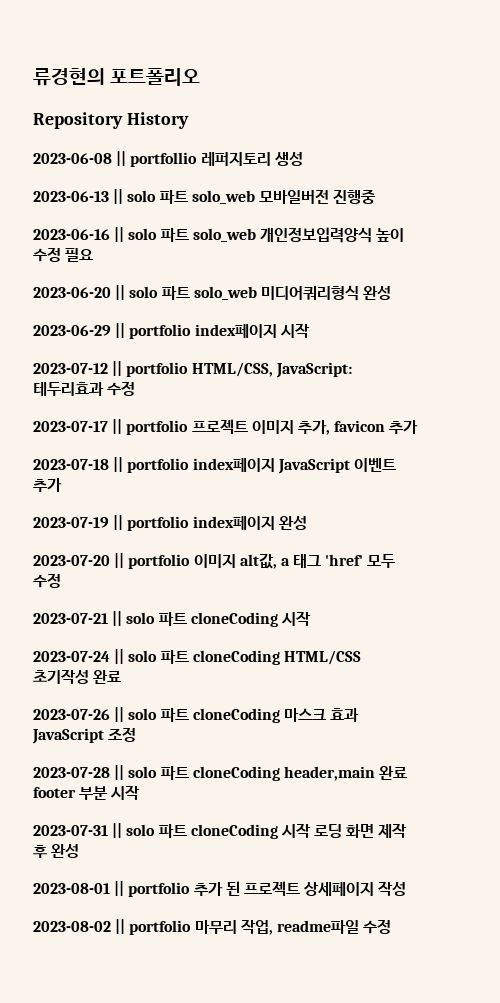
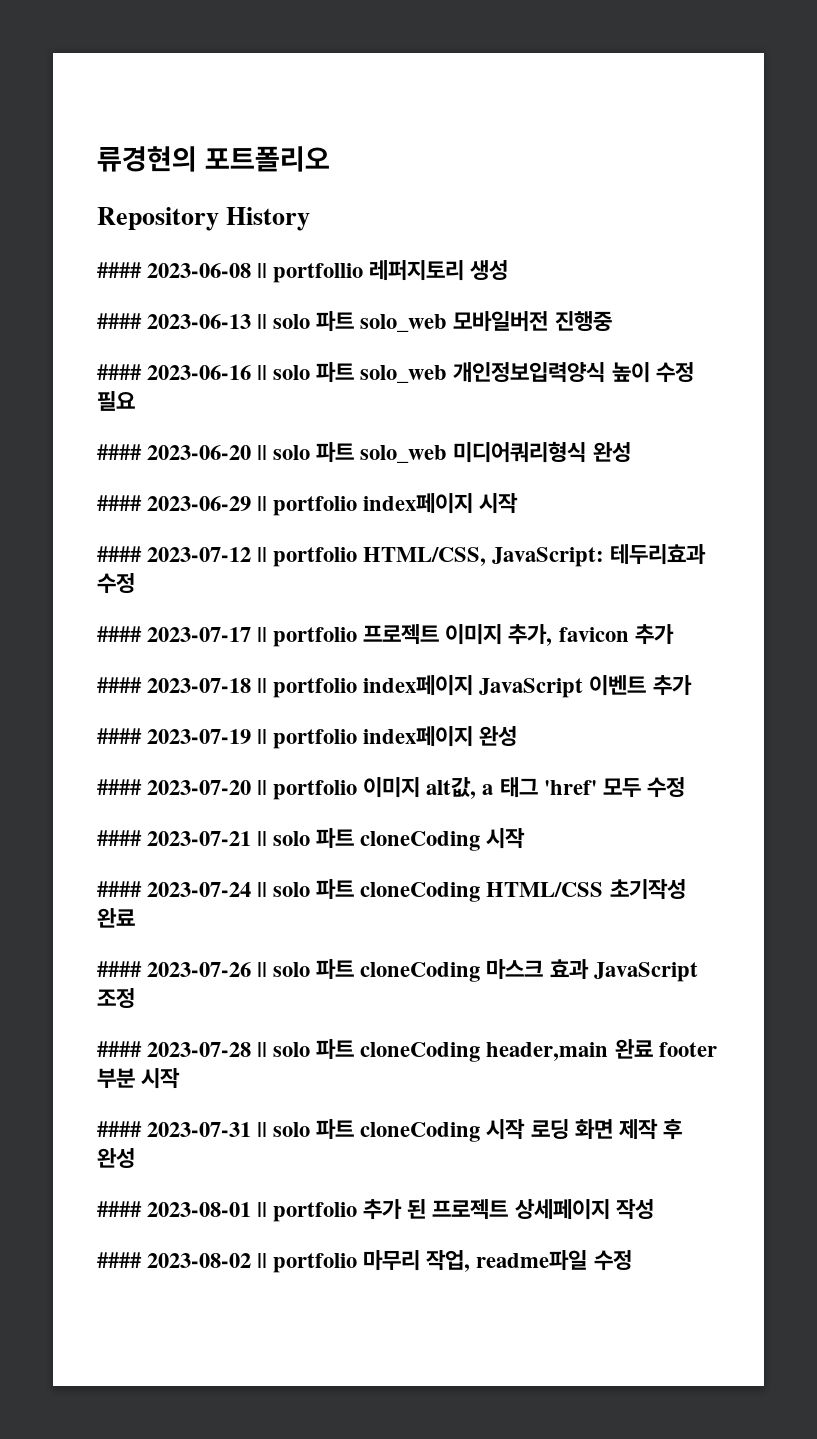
- 2023-06-08 || portfollio 레퍼지토리 생성
+ #### 2023-06-08 || portfollio 레퍼지토리 생성
- 2023-06-13 || solo 파트 solo_web 모바일버전 진행중
+ #### 2023-06-13 || solo 파트 solo_web 모바일버전 진행중
- 2023-06-16 || solo 파트 solo_web 개인정보입력양식 높이 수정 필요
+ #### 2023-06-16 || solo 파트 solo_web 개인정보입력양식 높이 수정 필요
- 2023-06-20 || solo 파트 solo_web 미디어쿼리형식 완성
+ #### 2023-06-20 || solo 파트 solo_web 미디어쿼리형식 완성
- 2023-06-29 || portfolio index페이지 시작
+ #### 2023-06-29 || portfolio index페이지 시작
- 2023-07-12 || portfolio HTML/CSS, JavaScript: 테두리효과 수정
+ #### 2023-07-12 || portfolio HTML/CSS, JavaScript: 테두리효과 수정
- 2023-07-17 || portfolio 프로젝트 이미지 추가, favicon 추가
+ #### 2023-07-17 || portfolio 프로젝트 이미지 추가, favicon 추가
- 2023-07-18 || portfolio index페이지 JavaScript 이벤트 추가
+ #### 2023-07-18 || portfolio index페이지 JavaScript 이벤트 추가
- 2023-07-19 || portfolio index페이지 완성
+ #### 2023-07-19 || portfolio index페이지 완성
- 2023-07-20 || portfolio 이미지 alt값, a 태그 'href' 모두 수정
+ #### 2023-07-20 || portfolio 이미지 alt값, a 태그 'href' 모두 수정
- 2023-07-21 || solo 파트 cloneCoding 시작
+ #### 2023-07-21 || solo 파트 cloneCoding 시작
- 2023-07-24 || solo 파트 cloneCoding HTML/CSS 초기작성 완료
+ #### 2023-07-24 || solo 파트 cloneCoding HTML/CSS 초기작성 완료
- 2023-07-26 || solo 파트 cloneCoding 마스크 효과 JavaScript 조정
+ #### 2023-07-26 || solo 파트 cloneCoding 마스크 효과 JavaScript 조정
- 2023-07-28 || solo 파트 cloneCoding header,main 완료 footer 부분 시작
+ #### 2023-07-28 || solo 파트 cloneCoding header,main 완료 footer 부분 시작
- 2023-07-31 || solo 파트 cloneCoding 시작 로딩 화면 제작 후 완성
+ #### 2023-07-31 || solo 파트 cloneCoding 시작 로딩 화면 제작 후 완성
- 2023-08-01 || portfolio 추가 된 프로젝트 상세페이지 작성
+ #### 2023-08-01 || portfolio 추가 된 프로젝트 상세페이지 작성
- 2023-08-02 || portfolio 마무리 작업, readme파일 수정
+ #### 2023-08-02 || portfolio 마무리 작업, readme파일 수정

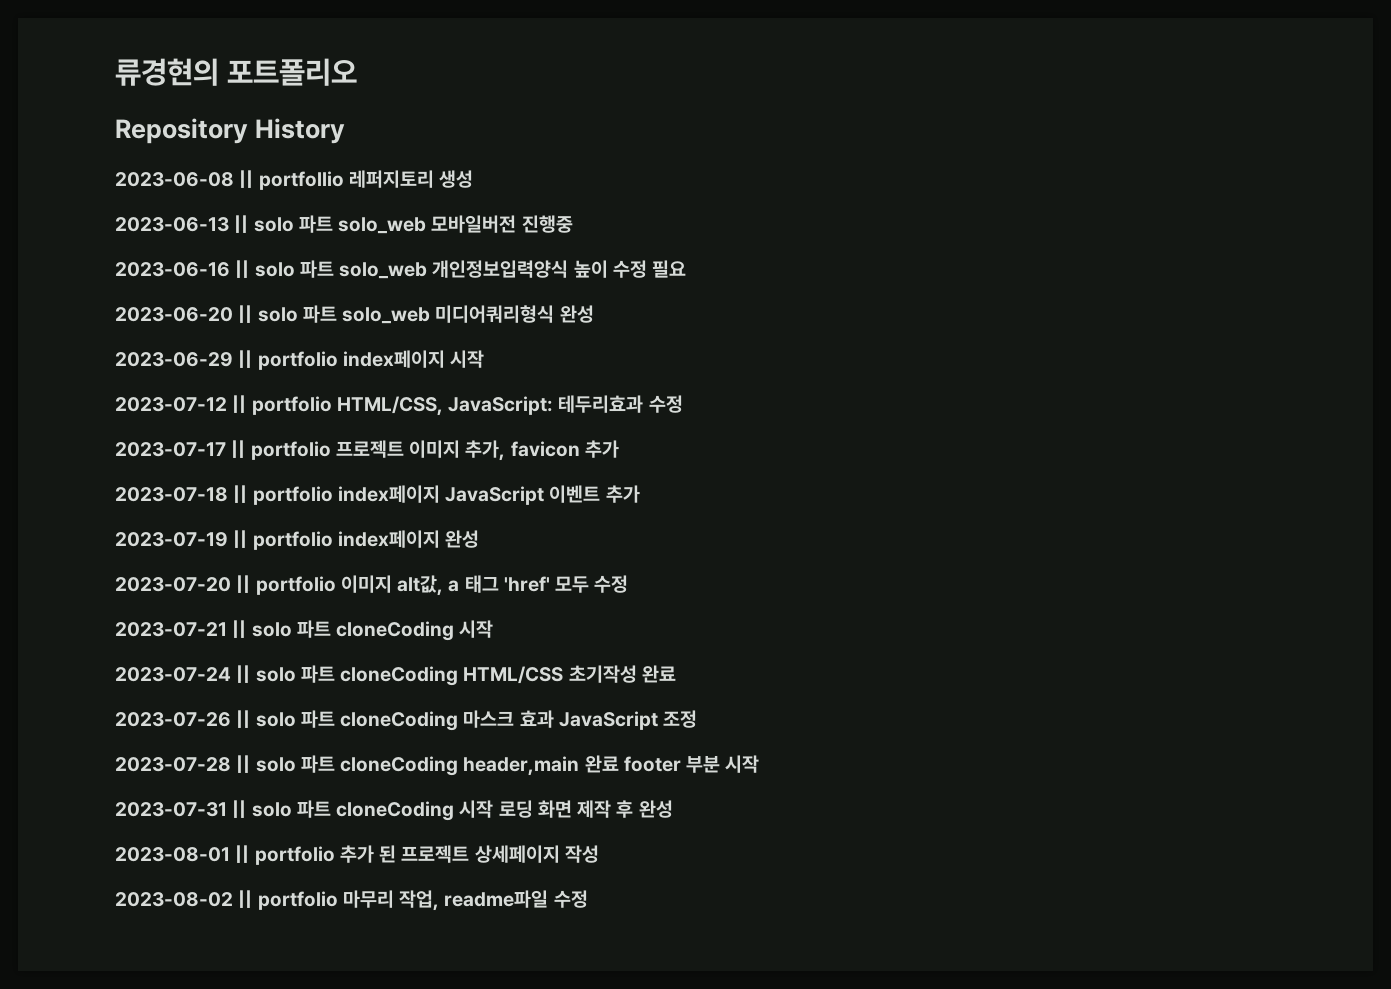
- #### 2023-06-08 || portfollio 레퍼지토리 생성
+ 2023-06-08 || portfollio 레퍼지토리 생성
- #### 2023-06-13 || solo 파트 solo_web 모바일버전 진행중
+ 2023-06-13 || solo 파트 solo_web 모바일버전 진행중
- #### 2023-06-16 || solo 파트 solo_web 개인정보입력양식 높이 수정 필요
+ 2023-06-16 || solo 파트 solo_web 개인정보입력양식 높이 수정 필요
- #### 2023-06-20 || solo 파트 solo_web 미디어쿼리형식 완성
+ 2023-06-20 || solo 파트 solo_web 미디어쿼리형식 완성
- #### 2023-06-29 || portfolio index페이지 시작
+ 2023-06-29 || portfolio index페이지 시작
- #### 2023-07-12 || portfolio HTML/CSS, JavaScript: 테두리효과 수정
+ 2023-07-12 || portfolio HTML/CSS, JavaScript: 테두리효과 수정
- #### 2023-07-17 || portfolio 프로젝트 이미지 추가, favicon 추가
+ 2023-07-17 || portfolio 프로젝트 이미지 추가, favicon 추가
- #### 2023-07-18 || portfolio index페이지 JavaScript 이벤트 추가
+ 2023-07-18 || portfolio index페이지 JavaScript 이벤트 추가
- #### 2023-07-19 || portfolio index페이지 완성
+ 2023-07-19 || portfolio index페이지 완성
- #### 2023-07-20 || portfolio 이미지 alt값, a 태그 'href' 모두 수정
+ 2023-07-20 || portfolio 이미지 alt값, a 태그 'href' 모두 수정
- #### 2023-07-21 || solo 파트 cloneCoding 시작
+ 2023-07-21 || solo 파트 cloneCoding 시작
- #### 2023-07-24 || solo 파트 cloneCoding HTML/CSS 초기작성 완료
+ 2023-07-24 || solo 파트 cloneCoding HTML/CSS 초기작성 완료
- #### 2023-07-26 || solo 파트 cloneCoding 마스크 효과 JavaScript 조정
+ 2023-07-26 || solo 파트 cloneCoding 마스크 효과 JavaScript 조정
- #### 2023-07-28 || solo 파트 cloneCoding header,main 완료 footer 부분 시작
+ 2023-07-28 || solo 파트 cloneCoding header,main 완료 footer 부분 시작
- #### 2023-07-31 || solo 파트 cloneCoding 시작 로딩 화면 제작 후 완성
+ 2023-07-31 || solo 파트 cloneCoding 시작 로딩 화면 제작 후 완성
- #### 2023-08-01 || portfolio 추가 된 프로젝트 상세페이지 작성
+ 2023-08-01 || portfolio 추가 된 프로젝트 상세페이지 작성
- #### 2023-08-02 || portfolio 마무리 작업, readme파일 수정
+ 2023-08-02 || portfolio 마무리 작업, readme파일 수정

